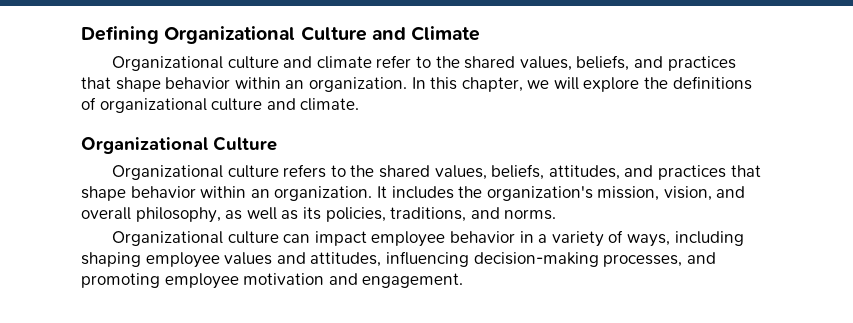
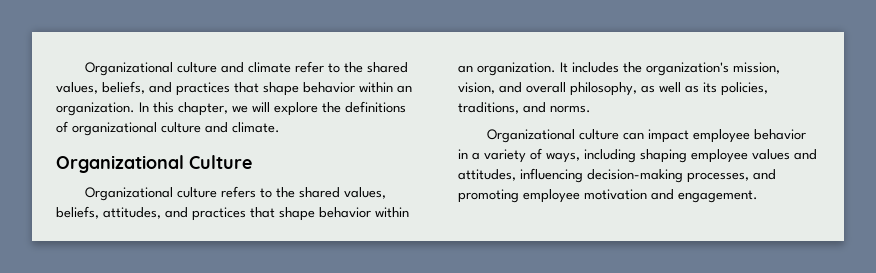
- Defining Organizational Culture and Climate

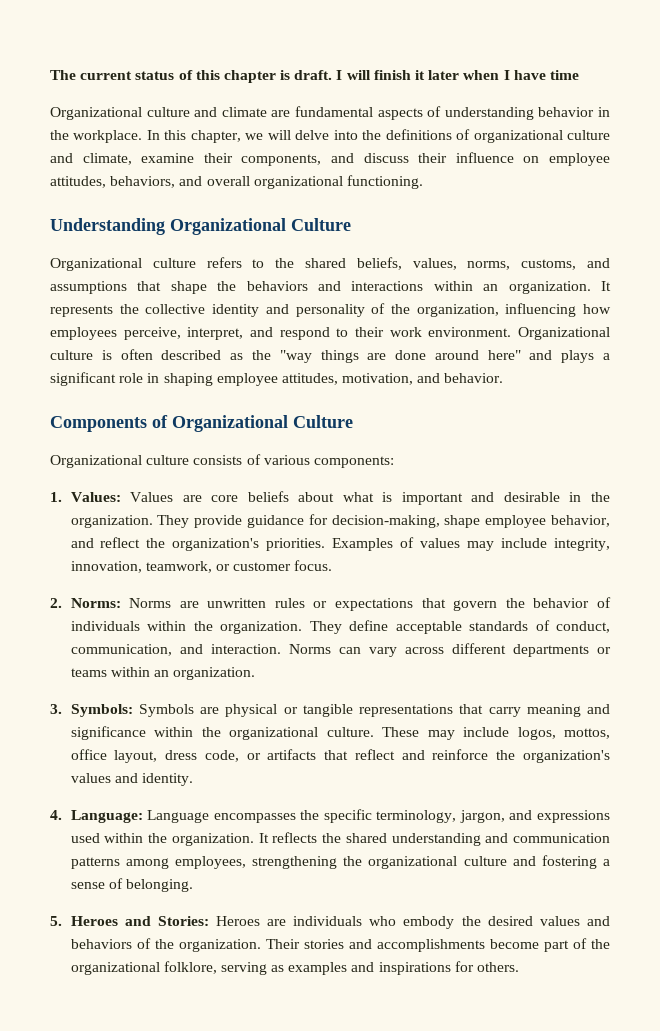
- Organizational culture and climate refer to the shared values, beliefs, and practices that shape behavior within an organization.
+ The current status of this chapter is draft. I will finish it later when I have time
+ Organizational culture and climate are fundamental aspects of understanding behavior in the workplace.
- In this chapter, we will explore the definitions of organizational culture and climate.
- Organizational Culture
+ In this chapter, we will delve into the definitions of organizational culture and climate, examine their components, and discuss their influence on employee attitudes, behaviors, and overall organizational functioning.
+ Understanding Organizational Culture
- Organizational culture refers to the shared values, beliefs, attitudes, and practices that shape behavior within an organization. It includes the organization's mission, vision, and overall philosophy, as well as its policies, traditions, and norms.
- Organizational culture can impact employee behavior in a variety of ways, including shaping employee values and attitudes, influencing decision-making processes, and promoting employee motivation and engagement.
+ Organizational culture refers to the shared beliefs, values, norms, customs, and assumptions that shape the behaviors and interactions within an organization. It represents the collective identity and personality of the organization, influencing how employees perceive, interpret, and respond to their work environment. Organizational culture is often described as the "way things are done around here" and plays a significant role in shaping employee attitudes, motivation, and behavior.
+ Components of Organizational Culture
+ Organizational culture consists of various components:
+ 1. Values: Values are core beliefs about what is important and desirable in the organization. They provide guidance for decision-making, shape employee behavior, and reflect the organization's priorities. Examples of values may include integrity, innovation, teamwork, or customer focus.
+ 2. Norms: Norms are unwritten rules or expectations that govern the behavior of individuals within the organization. They define acceptable standards of conduct, communication, and interaction. Norms can vary across different departments or teams within an organization.
+ 3. Symbols: Symbols are physical or tangible representations that carry meaning and significance within the organizational culture. These may include logos, mottos, office layout, dress code, or artifacts that reflect and reinforce the organization's values and identity.
+ 4. Language: Language encompasses the specific terminology, jargon, and expressions used within the organization. It reflects the shared understanding and communication patterns among employees, strengthening the organizational culture and fostering a sense of belonging.
+ 5. Heroes and Stories: Heroes are individuals who embody the desired values and behaviors of the organization. Their stories and accomplishments become part of the organizational folklore, serving as examples and inspirations for others.

